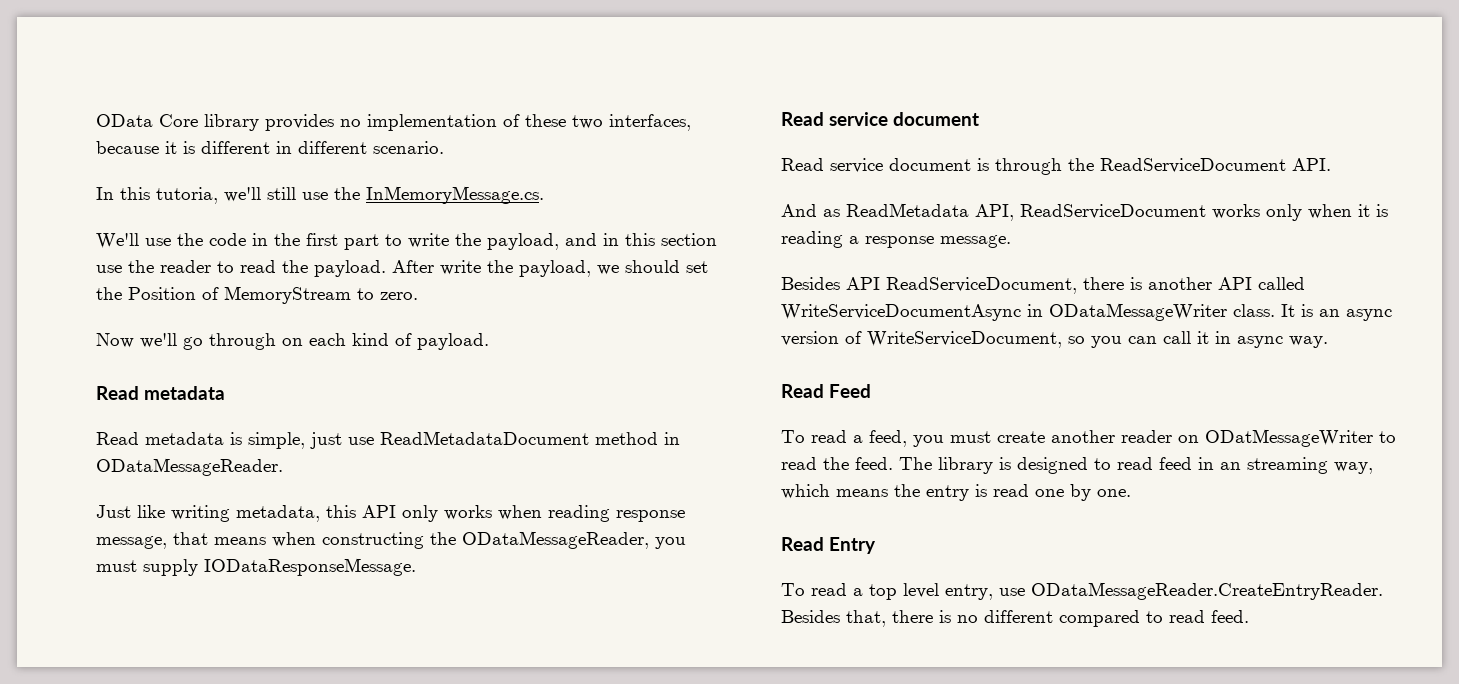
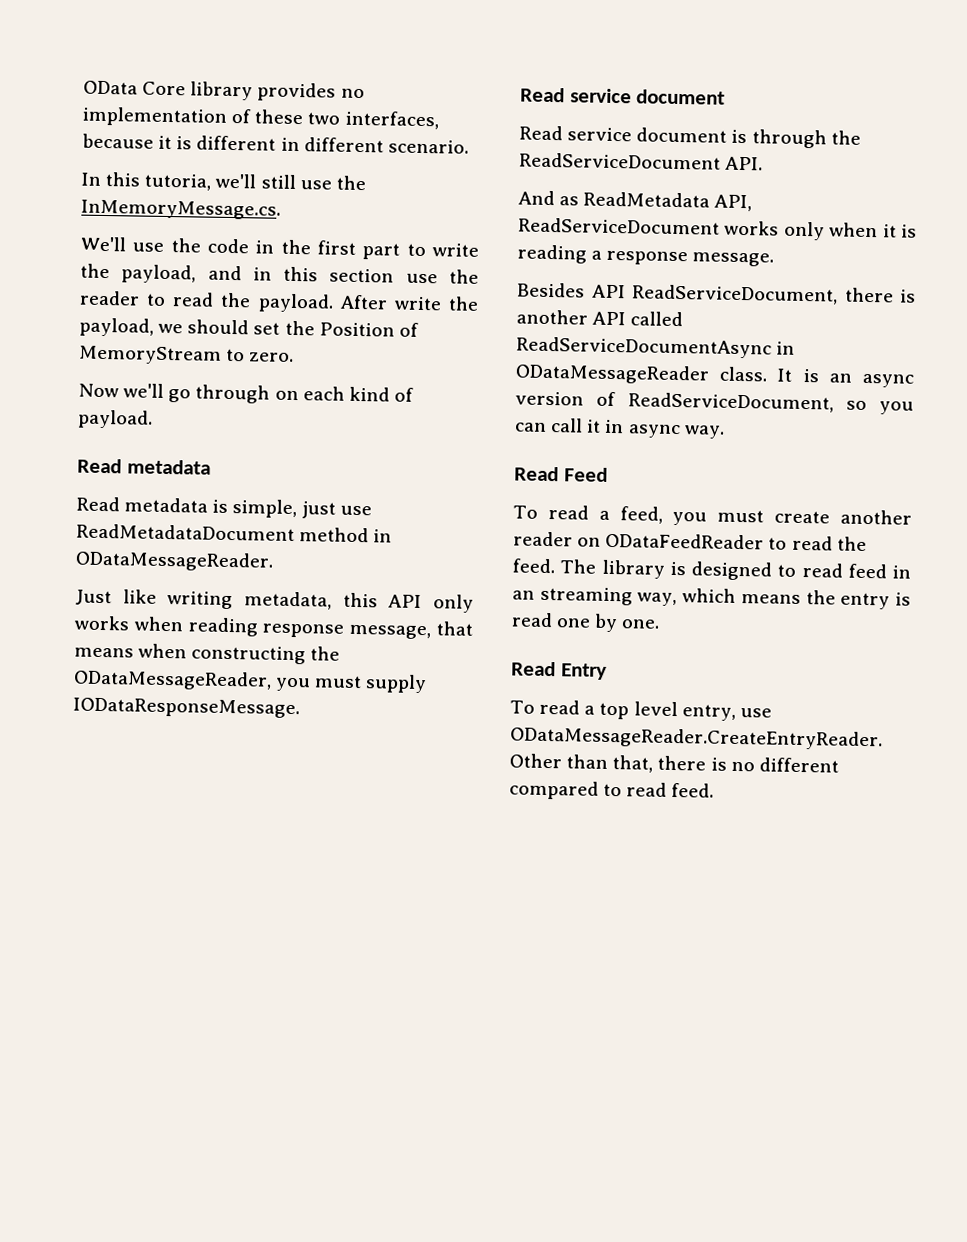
- Besides API ReadServiceDocument, there is another API called WriteServiceDocumentAsync in ODataMessageWriter class.
+ Besides API ReadServiceDocument, there is another API called ReadServiceDocumentAsync in ODataMessageReader class.
- It is an async version of WriteServiceDocument, so you can call it in async way.
+ It is an async version of ReadServiceDocument, so you can call it in async way.
- To read a feed, you must create another reader on ODatMessageWriter to read the feed.
+ To read a feed, you must create another reader on ODataFeedReader to read the feed.
- To read a top level entry, use ODataMessageReader.CreateEntryReader. Besides that, there is no different compared to read feed.
+ To read a top level entry, use ODataMessageReader.CreateEntryReader. Other than that, there is no different compared to read feed.

